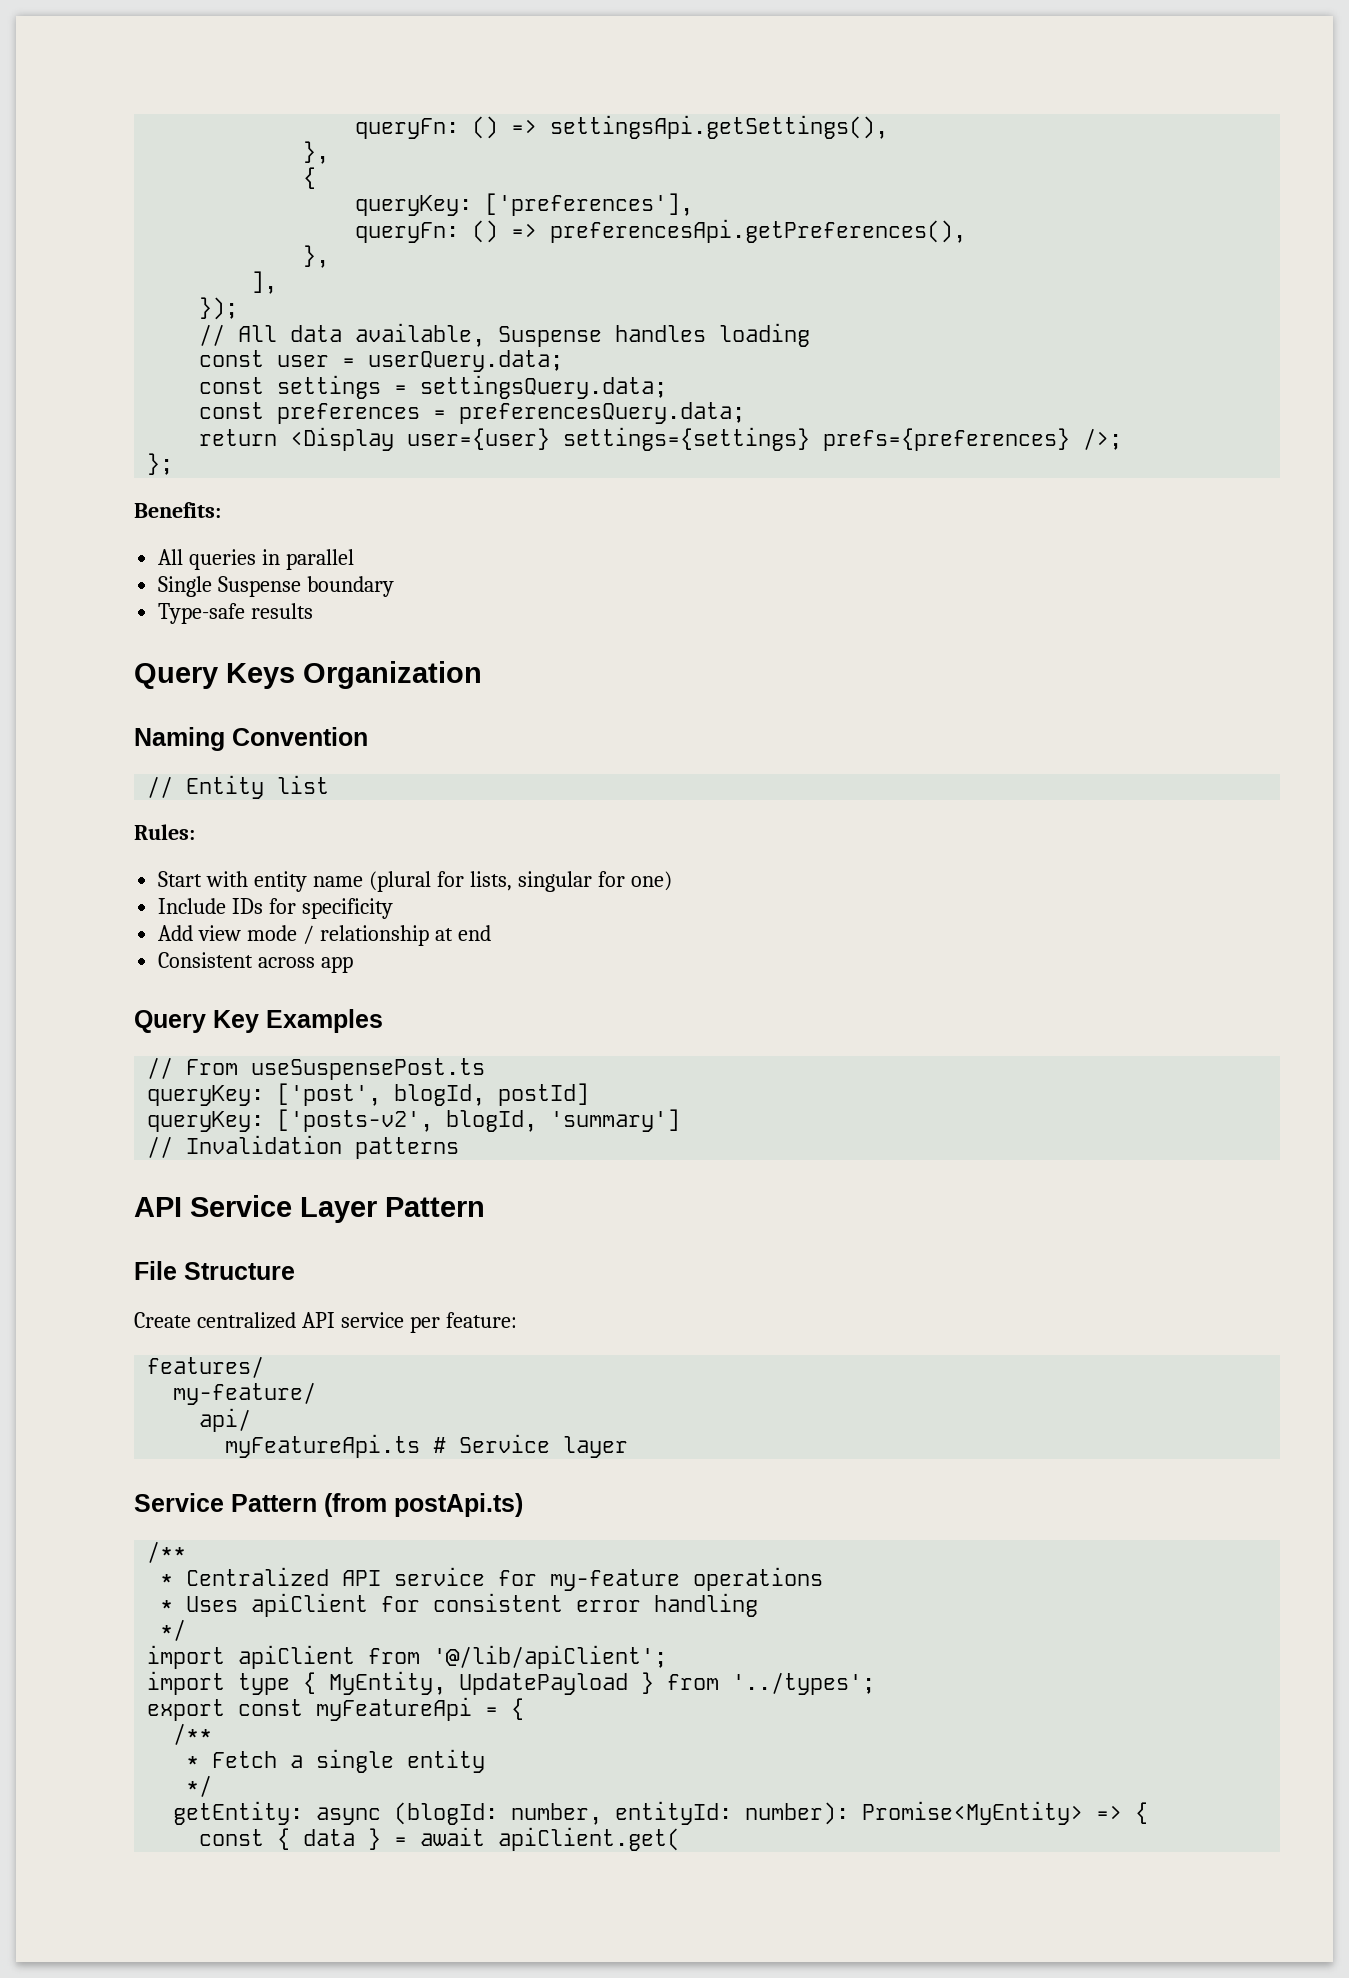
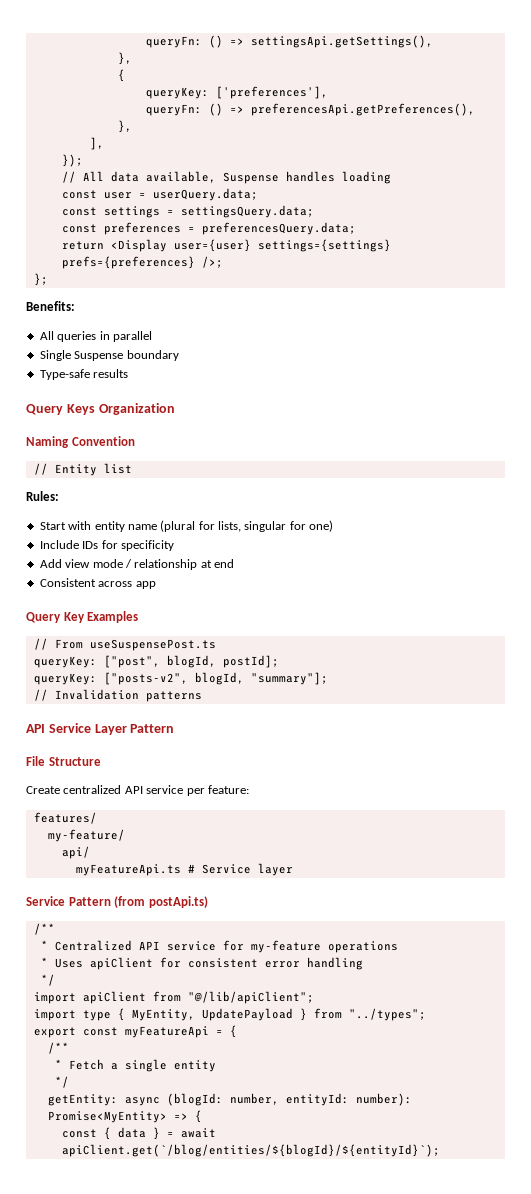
- queryKey: ['post', blogId, postId]
- queryKey: ['posts-v2', blogId, 'summary']
+ queryKey: ["post", blogId, postId];
+ queryKey: ["posts-v2", blogId, "summary"];
- import apiClient from '@/lib/apiClient';
+ import apiClient from "@/lib/apiClient";
- import type { MyEntity, UpdatePayload } from '../types';
+ import type { MyEntity, UpdatePayload } from "../types";
- const { data } = await apiClient.get(
+ const { data } = await apiClient.get(`/blog/entities/${blogId}/${entityId}`);

